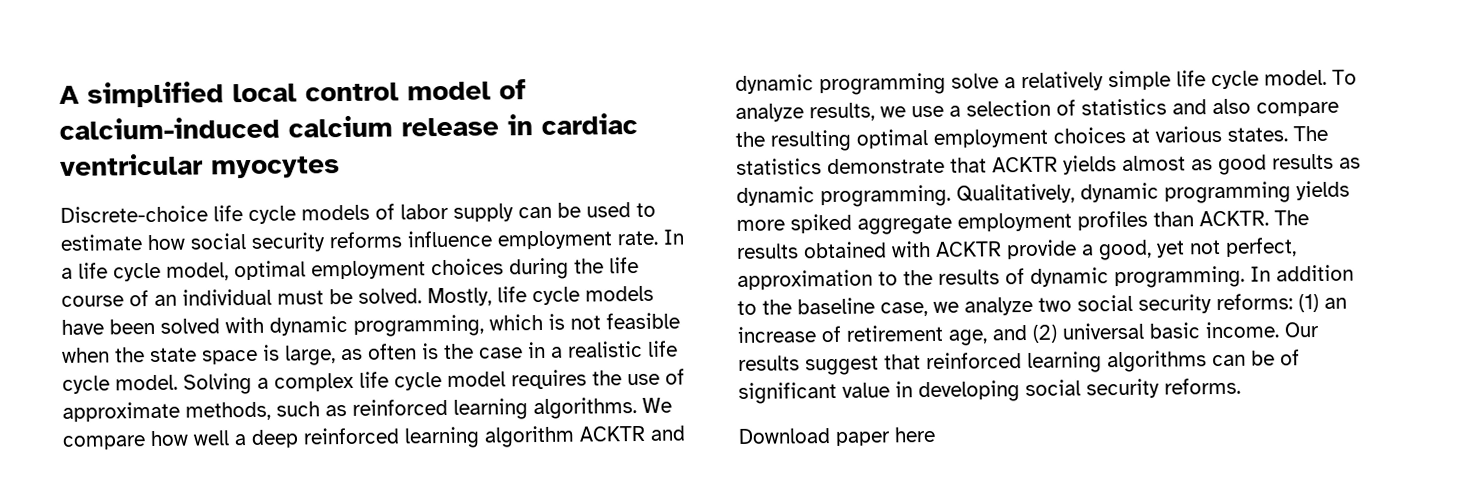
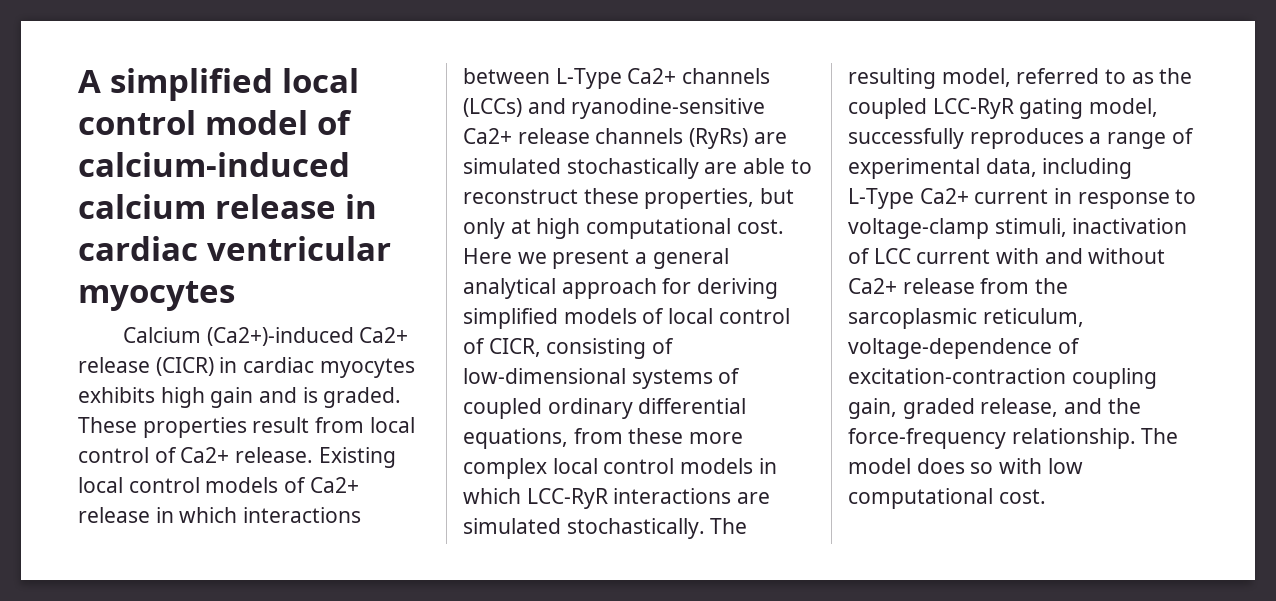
- Discrete-choice life cycle models of labor supply can be used to estimate how social security reforms influence employment rate. In a life cycle model, optimal employment choices during the life course of an individual must be solved. Mostly, life cycle models have been solved with dynamic programming, which is not feasible when the state space is large, as often is the case in a realistic life cycle model. Solving a complex life cycle model requires the use of approximate methods, such as reinforced learning algorithms. We compare how well a deep reinforced learning algorithm ACKTR and dynamic programming solve a relatively simple life cycle model. To analyze results, we use a selection of statistics and also compare the resulting optimal employment choices at various states. The statistics demonstrate that ACKTR yields almost as good results as dynamic programming. Qualitatively, dynamic programming yields more spiked aggregate employment profiles than ACKTR. The results obtained with ACKTR provide a good, yet not perfect, approximation to the results of dynamic programming. In addition to the baseline case, we analyze two social security reforms: (1) an increase of retirement age, and (2) universal basic income. Our results suggest that reinforced learning algorithms can be of significant value in developing social security reforms.
- Download paper here
+ Calcium (Ca2+)-induced Ca2+ release (CICR) in cardiac myocytes exhibits high gain and is graded. These properties result from local control of Ca2+ release. Existing local control models of Ca2+ release in which interactions between L-Type Ca2+ channels (LCCs) and ryanodine-sensitive Ca2+ release channels (RyRs) are simulated stochastically are able to reconstruct these properties, but only at high computational cost. Here we present a general analytical approach for deriving simplified models of local control of CICR, consisting of low-dimensional systems of coupled ordinary differential equations, from these more complex local control models in which LCC-RyR interactions are simulated stochastically. The resulting model, referred to as the coupled LCC-RyR gating model, successfully reproduces a range of experimental data, including L-Type Ca2+ current in response to voltage-clamp stimuli, inactivation of LCC current with and without Ca2+ release from the sarcoplasmic reticulum, voltage-dependence of excitation-contraction coupling gain, graded release, and the force-frequency relationship. The model does so with low computational cost.

